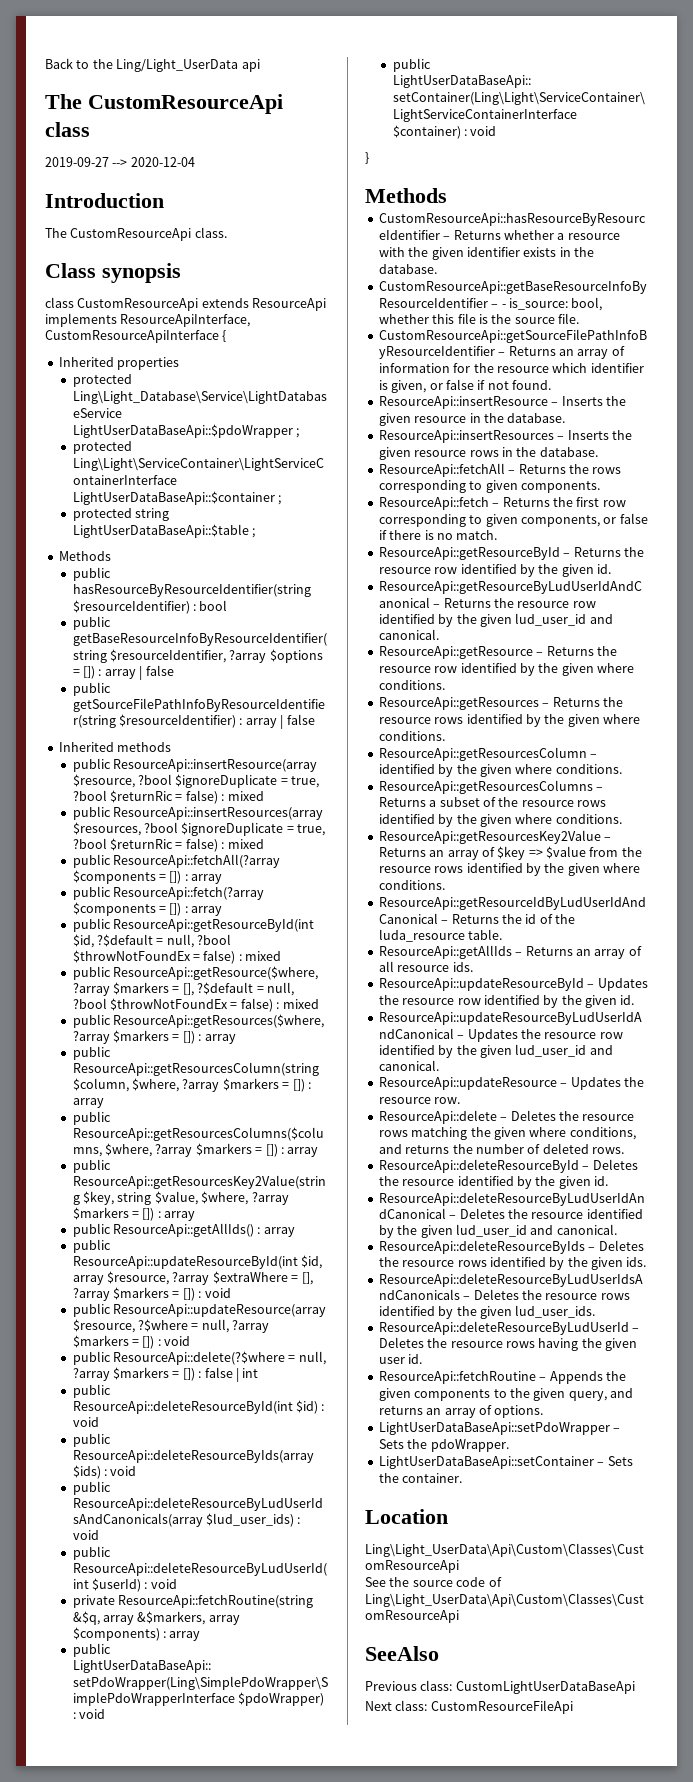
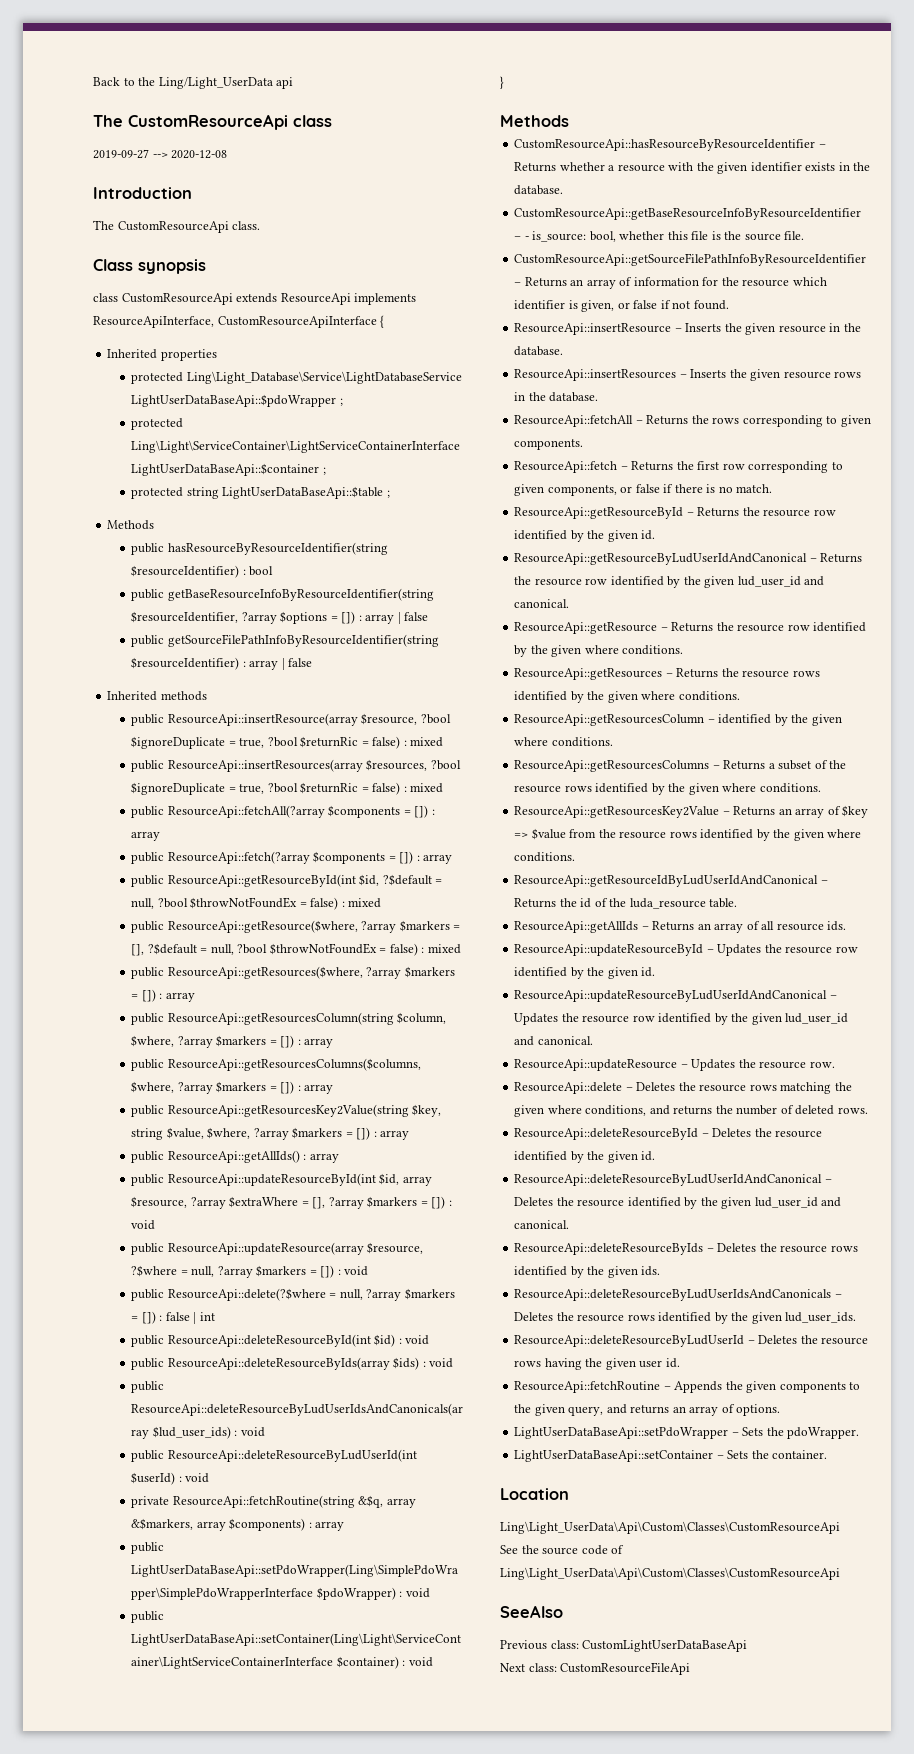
- 2019-09-27 --> 2020-12-04
+ 2019-09-27 --> 2020-12-08

